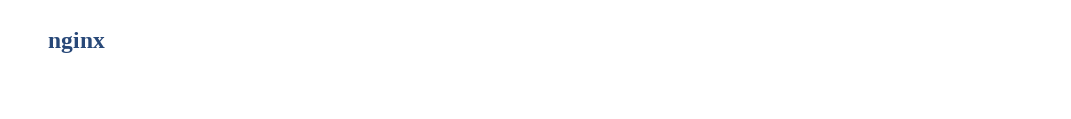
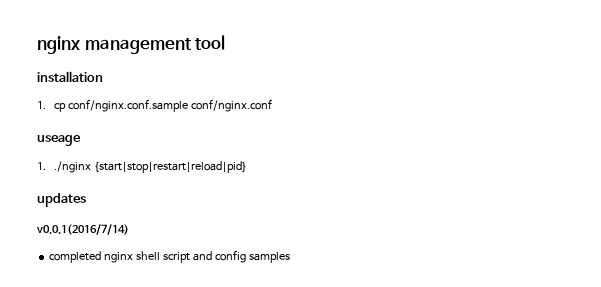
- nginx
+ nginx management tool
+ installation
+ 1. cp conf/nginx.conf.sample conf/nginx.conf
+ useage
+ 1. ./nginx {start|stop|restart|reload|pid}
+ updates
+ v0.0.1(2016/7/14)
+ completed nginx shell script and config samples

